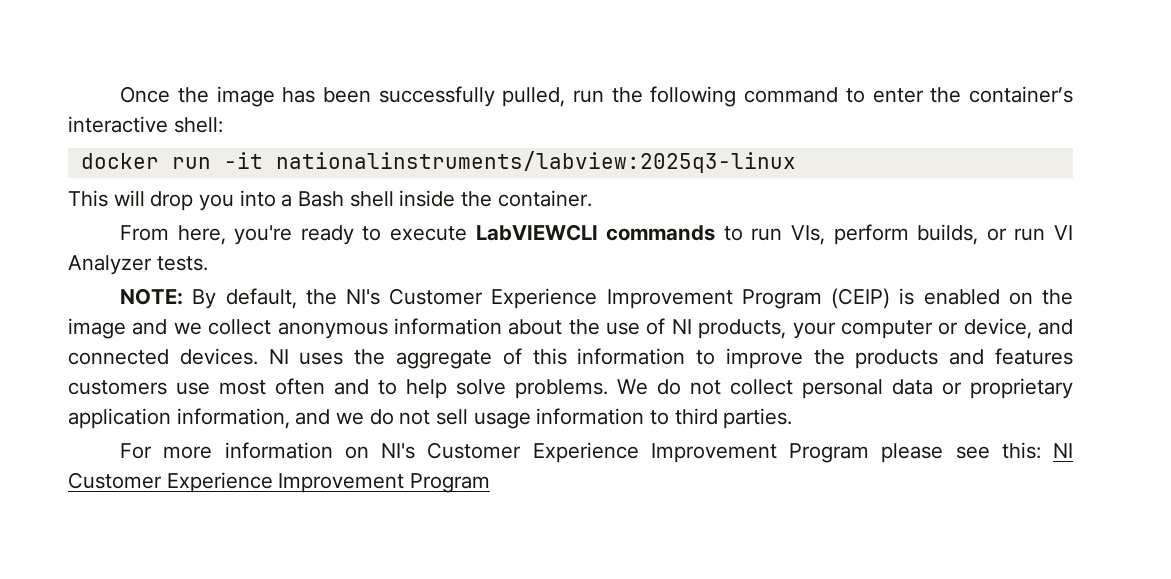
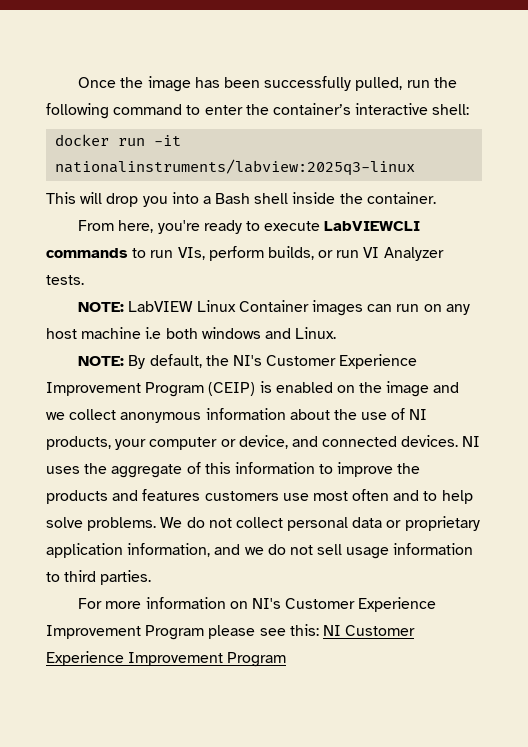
+ NOTE: LabVIEW Linux Container images can run on any host machine i.e both windows and Linux.

